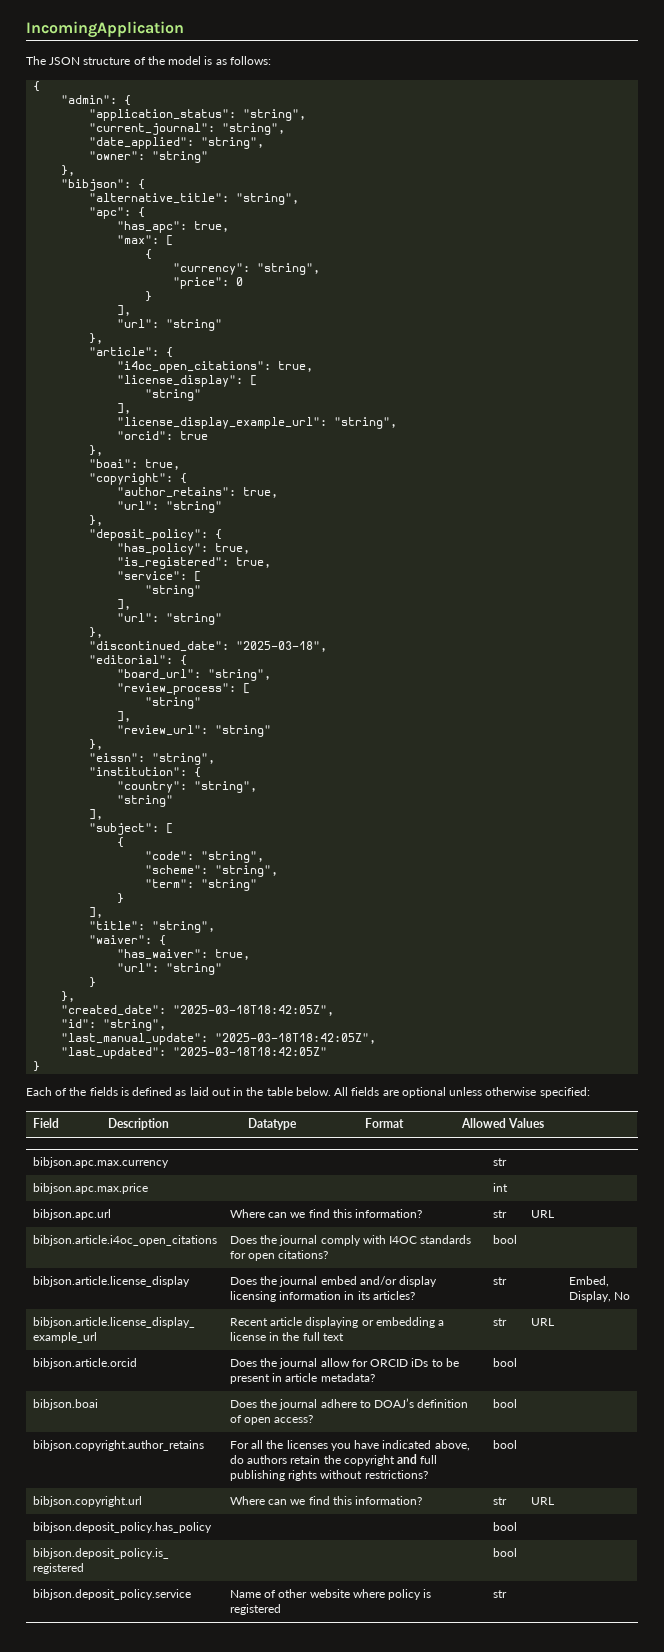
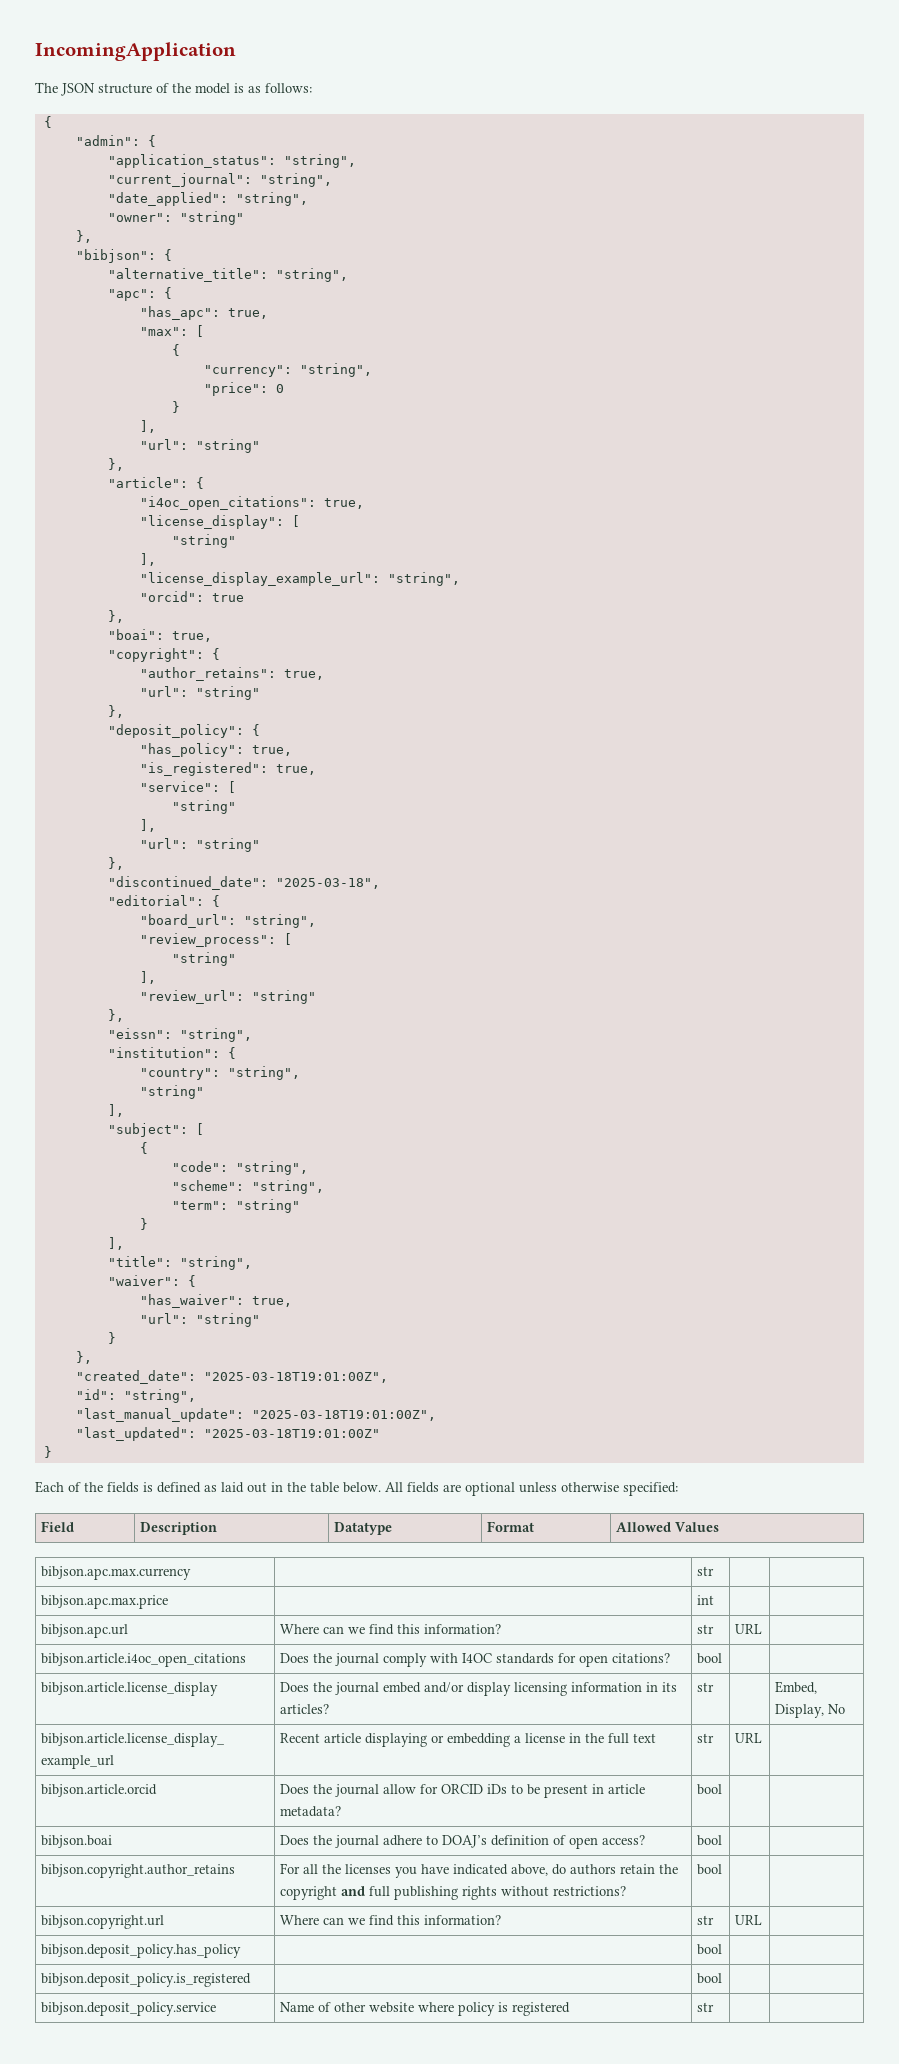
- "created_date": "2025-03-18T18:42:05Z",
+ "created_date": "2025-03-18T19:01:00Z",
- "last_manual_update": "2025-03-18T18:42:05Z",
+ "last_manual_update": "2025-03-18T19:01:00Z",
- "last_updated": "2025-03-18T18:42:05Z"
+ "last_updated": "2025-03-18T19:01:00Z"

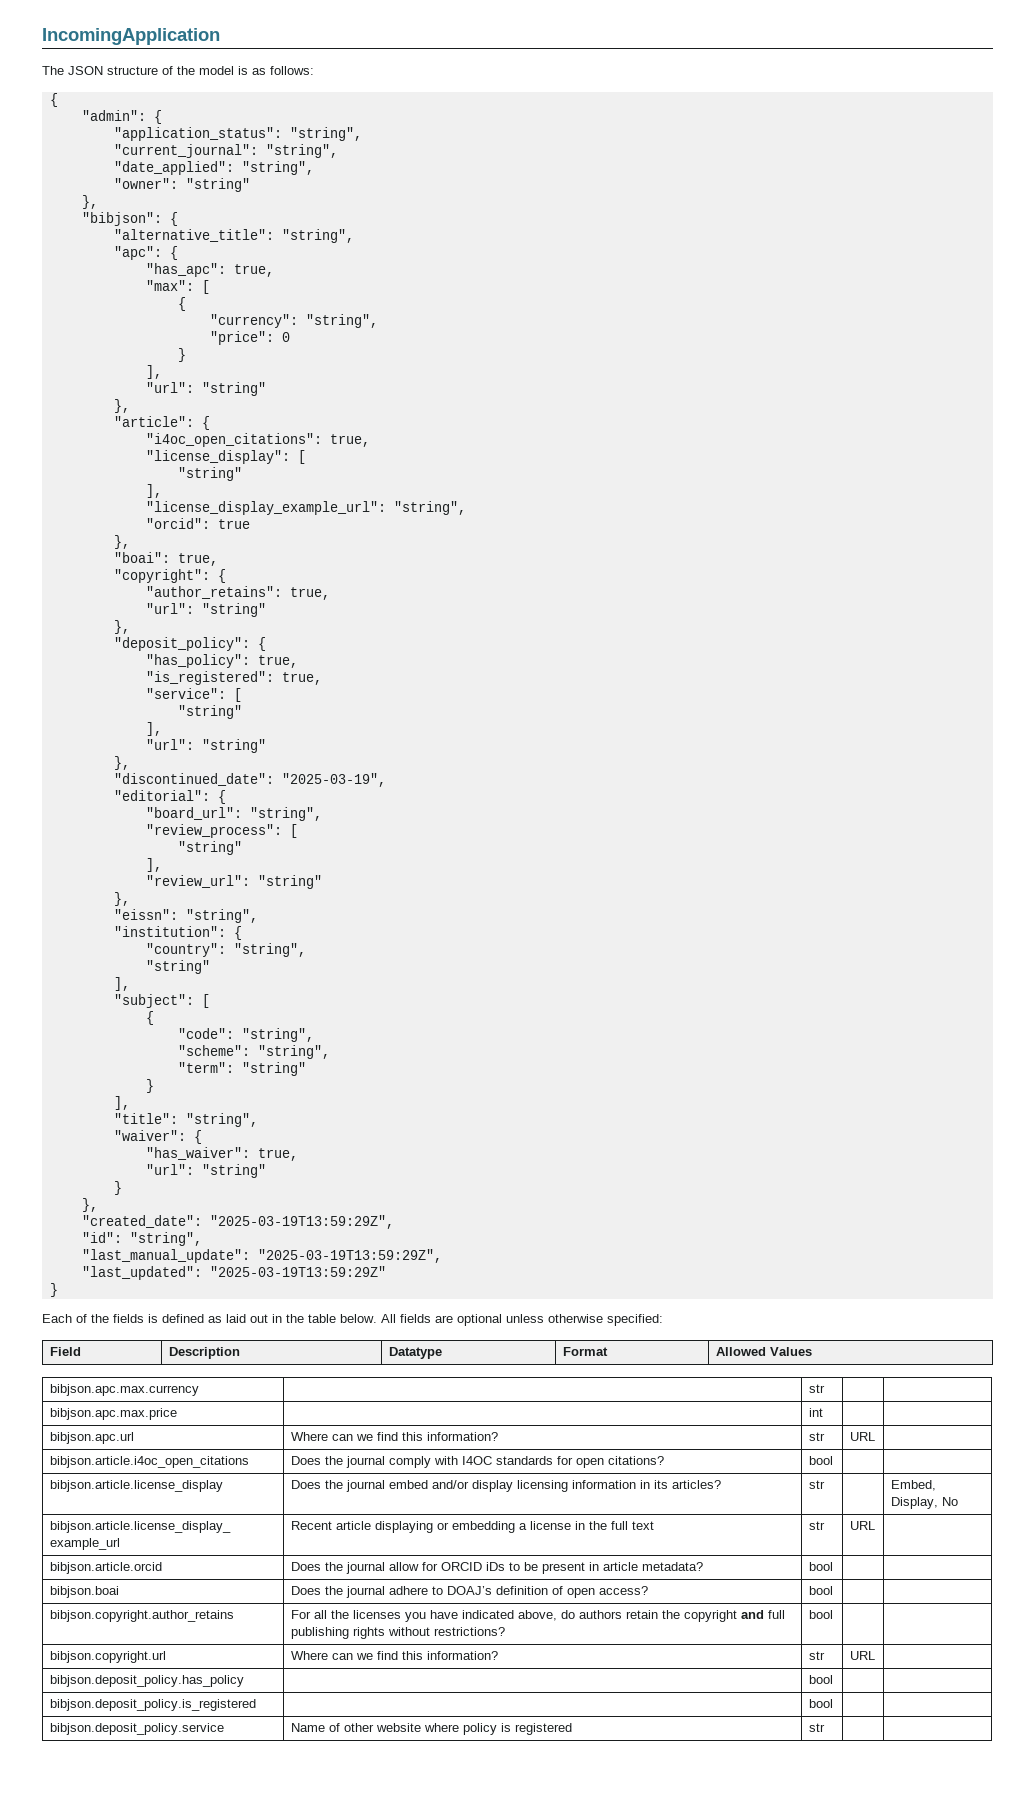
- "discontinued_date": "2025-03-18",
+ "discontinued_date": "2025-03-19",
- "created_date": "2025-03-18T19:01:00Z",
+ "created_date": "2025-03-19T13:59:29Z",
- "last_manual_update": "2025-03-18T19:01:00Z",
+ "last_manual_update": "2025-03-19T13:59:29Z",
- "last_updated": "2025-03-18T19:01:00Z"
+ "last_updated": "2025-03-19T13:59:29Z"

